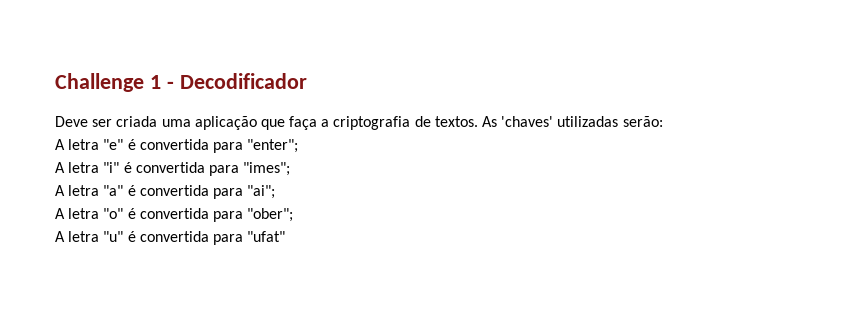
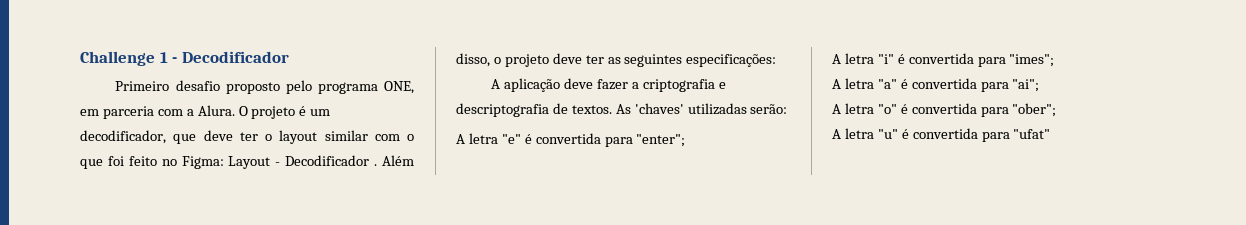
- Deve ser criada uma aplicação que faça a criptografia de textos.
+ Primeiro desafio proposto pelo programa ONE, em parceria com a Alura. O projeto é um decodificador, que deve ter o layout similar com o que foi feito no Figma: Layout - Decodificador . Além disso, o projeto deve ter as seguintes especificações:
+ A aplicação deve fazer a criptografia e descriptografia de textos.

